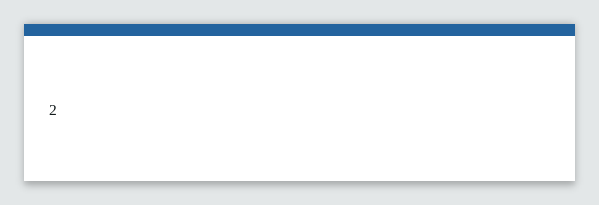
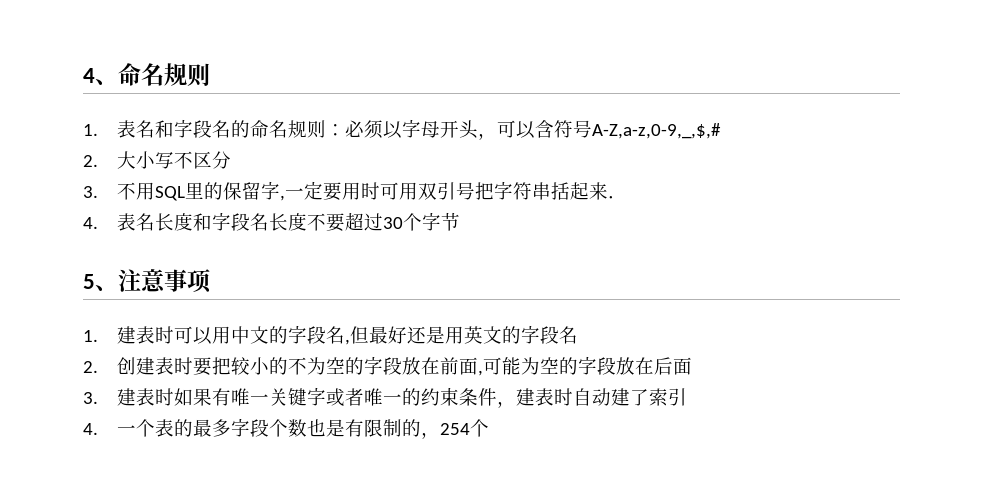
- 2
+ 4、命名规则
+ 1.表名和字段名的命名规则：必须以字母开头，可以含符号A-Z,a-z,0-9,_,$,#
+ 2.大小写不区分
+ 3.不用SQL里的保留字,一定要用时可用双引号把字符串括起来．
+ 4.表名长度和字段名长度不要超过30个字节
+ 5、注意事项
+ 1.建表时可以用中文的字段名,但最好还是用英文的字段名
+ 2.创建表时要把较小的不为空的字段放在前面,可能为空的字段放在后面
+ 3.建表时如果有唯一关键字或者唯一的约束条件，建表时自动建了索引
+ 4.一个表的最多字段个数也是有限制的，254个

